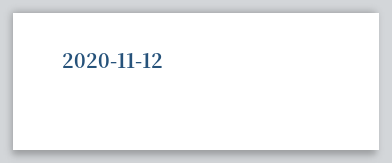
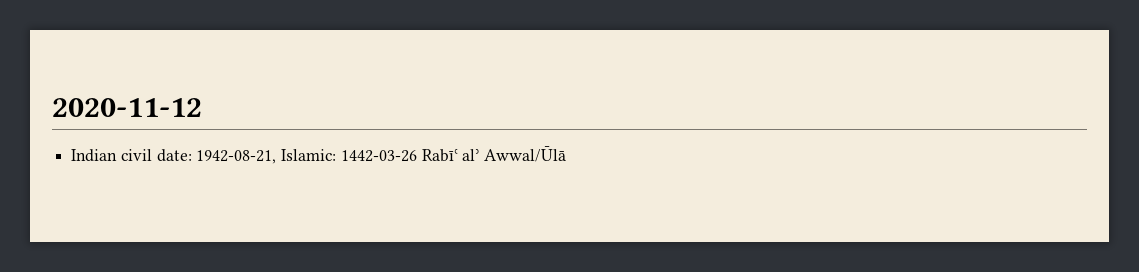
+ Indian civil date: 1942-08-21, Islamic: 1442-03-26 Rabīʿ alʾ Awwal/Ūlā

